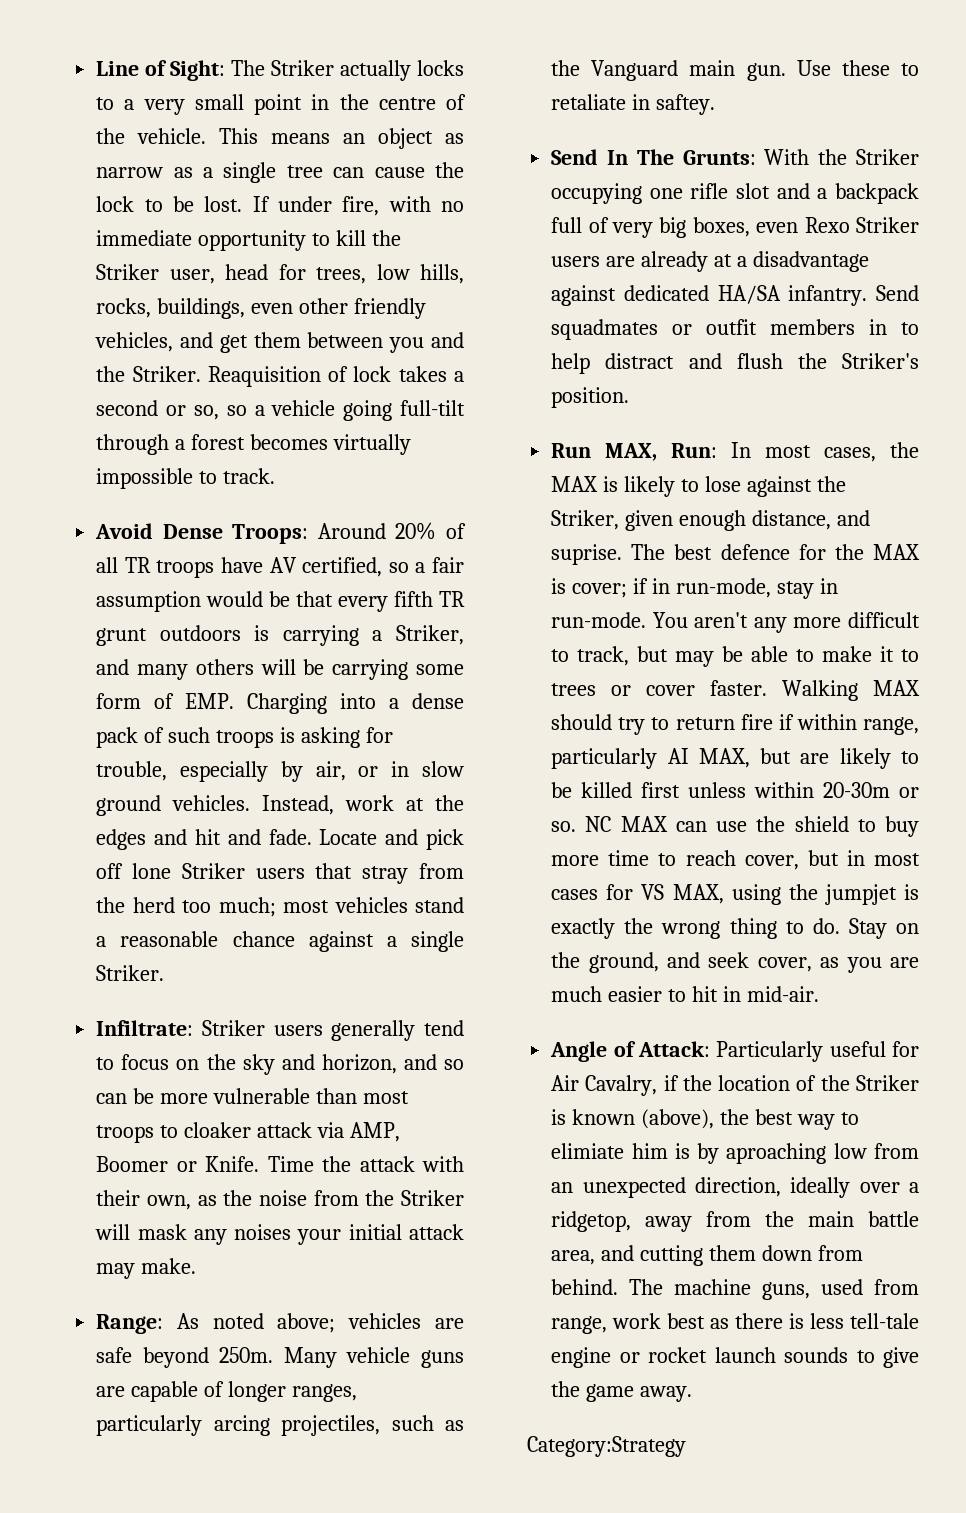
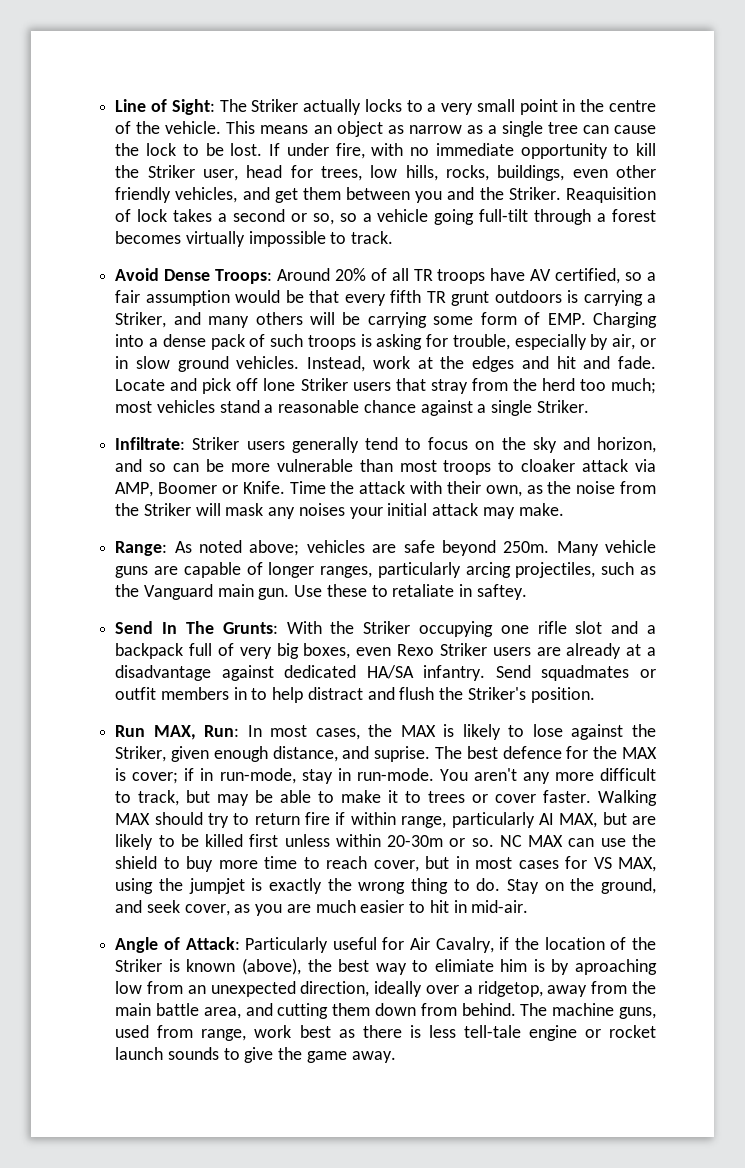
- Category:Strategy

